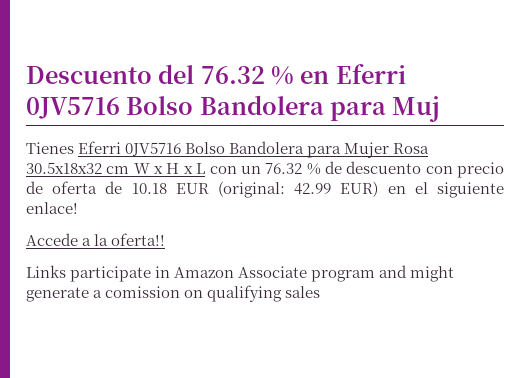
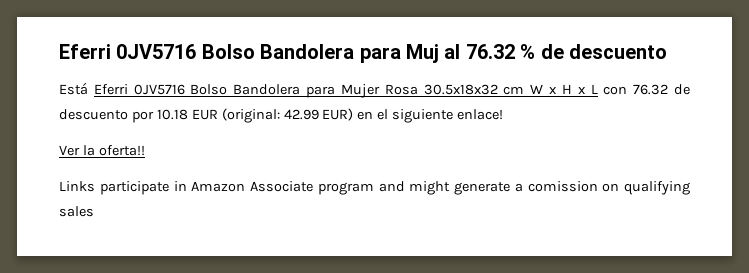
- Descuento del 76.32 % en Eferri 0JV5716 Bolso Bandolera para Muj
- Tienes Eferri 0JV5716 Bolso Bandolera para Mujer Rosa 30.5x18x32 cm W x H x L con un 76.32 % de descuento con precio de oferta de 10.18 EUR (original: 42.99 EUR) en el siguiente enlace!
+ Eferri 0JV5716 Bolso Bandolera para Muj al 76.32 % de descuento
+ Está Eferri 0JV5716 Bolso Bandolera para Mujer Rosa 30.5x18x32 cm W x H x L con 76.32 de descuento por 10.18 EUR (original: 42.99 EUR) en el siguiente enlace!
- Accede a la oferta!!
+ Ver la oferta!!

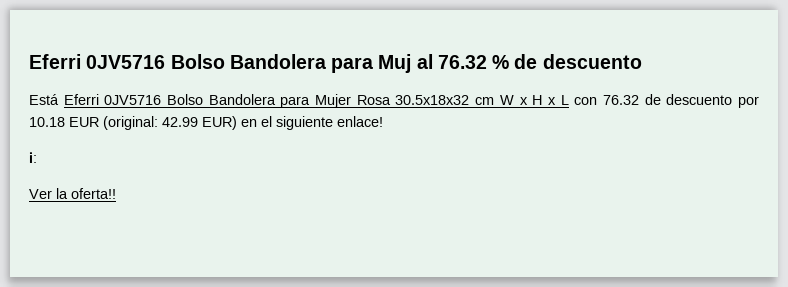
+ ℹ:
- Links participate in Amazon Associate program and might generate a comission on qualifying sales

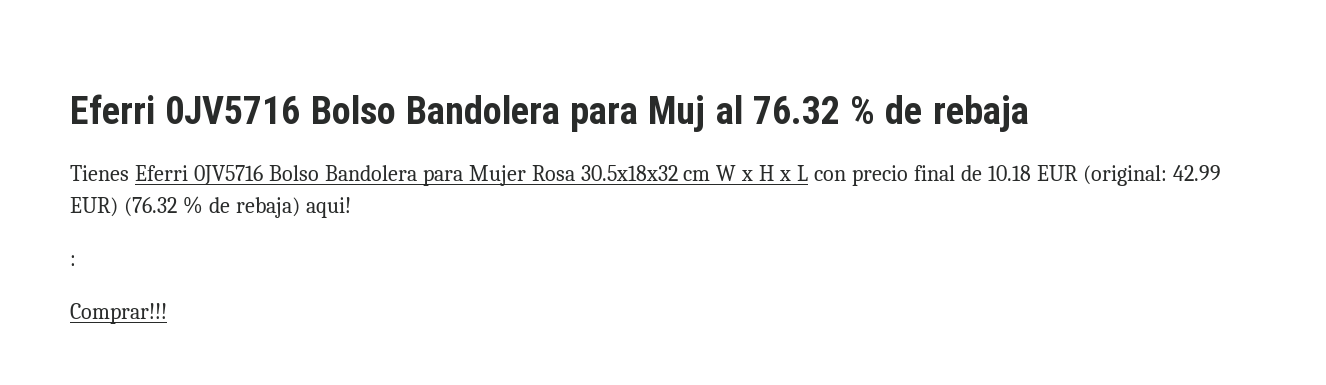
- Eferri 0JV5716 Bolso Bandolera para Muj al 76.32 % de descuento
- Está Eferri 0JV5716 Bolso Bandolera para Mujer Rosa 30.5x18x32 cm W x H x L con 76.32 de descuento por 10.18 EUR (original: 42.99 EUR) en el siguiente enlace!
- ℹ:
- Ver la oferta!!
+ Eferri 0JV5716 Bolso Bandolera para Muj al 76.32 % de rebaja
+ Tienes Eferri 0JV5716 Bolso Bandolera para Mujer Rosa 30.5x18x32 cm W x H x L con precio final de 10.18 EUR (original: 42.99 EUR) (76.32 % de rebaja) aqui!
+ :
+ Comprar!!!

